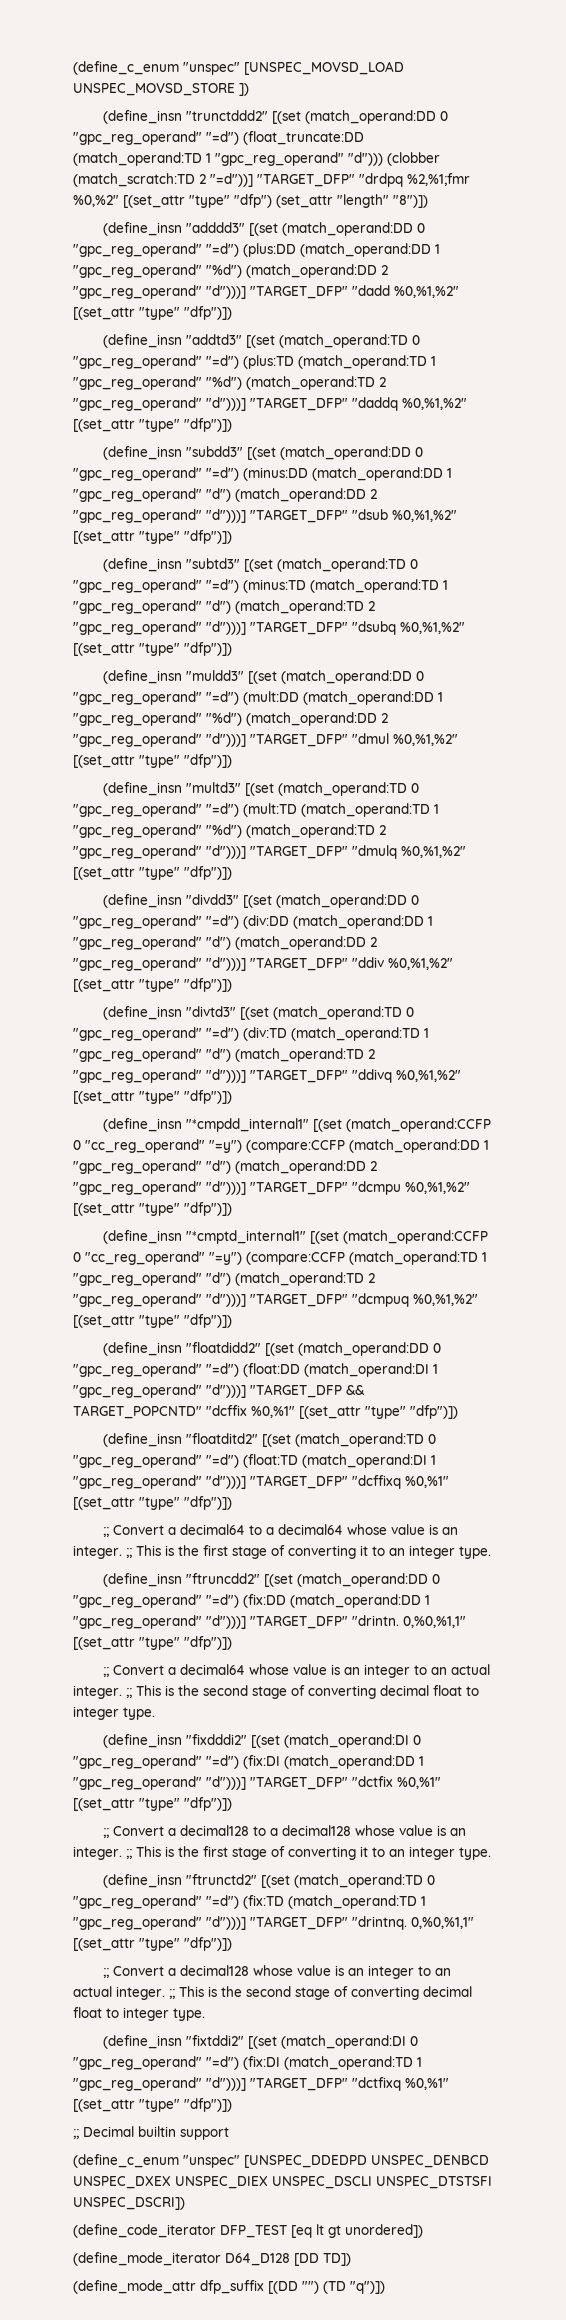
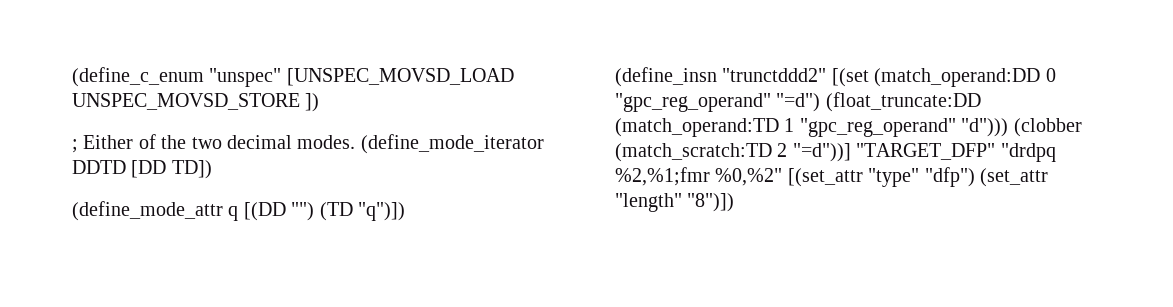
+ ; Either of the two decimal modes. (define_mode_iterator DDTD [DD TD])
+ (define_mode_attr q [(DD "") (TD "q")])
- (define_insn "adddd3" [(set (match_operand:DD 0 "gpc_reg_operand" "=d") (plus:DD (match_operand:DD 1 "gpc_reg_operand" "%d") (match_operand:DD 2 "gpc_reg_operand" "d")))] "TARGET_DFP" "dadd %0,%1,%2" [(set_attr "type" "dfp")])
- (define_insn "addtd3" [(set (match_operand:TD 0 "gpc_reg_operand" "=d") (plus:TD (match_operand:TD 1 "gpc_reg_operand" "%d") (match_operand:TD 2 "gpc_reg_operand" "d")))] "TARGET_DFP" "daddq %0,%1,%2" [(set_attr "type" "dfp")])
- (define_insn "subdd3" [(set (match_operand:DD 0 "gpc_reg_operand" "=d") (minus:DD (match_operand:DD 1 "gpc_reg_operand" "d") (match_operand:DD 2 "gpc_reg_operand" "d")))] "TARGET_DFP" "dsub %0,%1,%2" [(set_attr "type" "dfp")])
- (define_insn "subtd3" [(set (match_operand:TD 0 "gpc_reg_operand" "=d") (minus:TD (match_operand:TD 1 "gpc_reg_operand" "d") (match_operand:TD 2 "gpc_reg_operand" "d")))] "TARGET_DFP" "dsubq %0,%1,%2" [(set_attr "type" "dfp")])
- (define_insn "muldd3" [(set (match_operand:DD 0 "gpc_reg_operand" "=d") (mult:DD (match_operand:DD 1 "gpc_reg_operand" "%d") (match_operand:DD 2 "gpc_reg_operand" "d")))] "TARGET_DFP" "dmul %0,%1,%2" [(set_attr "type" "dfp")])
- (define_insn "multd3" [(set (match_operand:TD 0 "gpc_reg_operand" "=d") (mult:TD (match_operand:TD 1 "gpc_reg_operand" "%d") (match_operand:TD 2 "gpc_reg_operand" "d")))] "TARGET_DFP" "dmulq %0,%1,%2" [(set_attr "type" "dfp")])
- (define_insn "divdd3" [(set (match_operand:DD 0 "gpc_reg_operand" "=d") (div:DD (match_operand:DD 1 "gpc_reg_operand" "d") (match_operand:DD 2 "gpc_reg_operand" "d")))] "TARGET_DFP" "ddiv %0,%1,%2" [(set_attr "type" "dfp")])
- (define_insn "divtd3" [(set (match_operand:TD 0 "gpc_reg_operand" "=d") (div:TD (match_operand:TD 1 "gpc_reg_operand" "d") (match_operand:TD 2 "gpc_reg_operand" "d")))] "TARGET_DFP" "ddivq %0,%1,%2" [(set_attr "type" "dfp")])
- (define_insn "*cmpdd_internal1" [(set (match_operand:CCFP 0 "cc_reg_operand" "=y") (compare:CCFP (match_operand:DD 1 "gpc_reg_operand" "d") (match_operand:DD 2 "gpc_reg_operand" "d")))] "TARGET_DFP" "dcmpu %0,%1,%2" [(set_attr "type" "dfp")])
- (define_insn "*cmptd_internal1" [(set (match_operand:CCFP 0 "cc_reg_operand" "=y") (compare:CCFP (match_operand:TD 1 "gpc_reg_operand" "d") (match_operand:TD 2 "gpc_reg_operand" "d")))] "TARGET_DFP" "dcmpuq %0,%1,%2" [(set_attr "type" "dfp")])
- (define_insn "floatdidd2" [(set (match_operand:DD 0 "gpc_reg_operand" "=d") (float:DD (match_operand:DI 1 "gpc_reg_operand" "d")))] "TARGET_DFP && TARGET_POPCNTD" "dcffix %0,%1" [(set_attr "type" "dfp")])
- (define_insn "floatditd2" [(set (match_operand:TD 0 "gpc_reg_operand" "=d") (float:TD (match_operand:DI 1 "gpc_reg_operand" "d")))] "TARGET_DFP" "dcffixq %0,%1" [(set_attr "type" "dfp")])
- ;; Convert a decimal64 to a decimal64 whose value is an integer. ;; This is the first stage of converting it to an integer type.
- (define_insn "ftruncdd2" [(set (match_operand:DD 0 "gpc_reg_operand" "=d") (fix:DD (match_operand:DD 1 "gpc_reg_operand" "d")))] "TARGET_DFP" "drintn. 0,%0,%1,1" [(set_attr "type" "dfp")])
- ;; Convert a decimal64 whose value is an integer to an actual integer. ;; This is the second stage of converting decimal float to integer type.
- (define_insn "fixdddi2" [(set (match_operand:DI 0 "gpc_reg_operand" "=d") (fix:DI (match_operand:DD 1 "gpc_reg_operand" "d")))] "TARGET_DFP" "dctfix %0,%1" [(set_attr "type" "dfp")])
- ;; Convert a decimal128 to a decimal128 whose value is an integer. ;; This is the first stage of converting it to an integer type.
- (define_insn "ftrunctd2" [(set (match_operand:TD 0 "gpc_reg_operand" "=d") (fix:TD (match_operand:TD 1 "gpc_reg_operand" "d")))] "TARGET_DFP" "drintnq. 0,%0,%1,1" [(set_attr "type" "dfp")])
- ;; Convert a decimal128 whose value is an integer to an actual integer. ;; This is the second stage of converting decimal float to integer type.
- (define_insn "fixtddi2" [(set (match_operand:DI 0 "gpc_reg_operand" "=d") (fix:DI (match_operand:TD 1 "gpc_reg_operand" "d")))] "TARGET_DFP" "dctfixq %0,%1" [(set_attr "type" "dfp")])
- ;; Decimal builtin support
- (define_c_enum "unspec" [UNSPEC_DDEDPD UNSPEC_DENBCD UNSPEC_DXEX UNSPEC_DIEX UNSPEC_DSCLI UNSPEC_DTSTSFI UNSPEC_DSCRI])
- (define_code_iterator DFP_TEST [eq lt gt unordered])
- (define_mode_iterator D64_D128 [DD TD])
- (define_mode_attr dfp_suffix [(DD "") (TD "q")])

